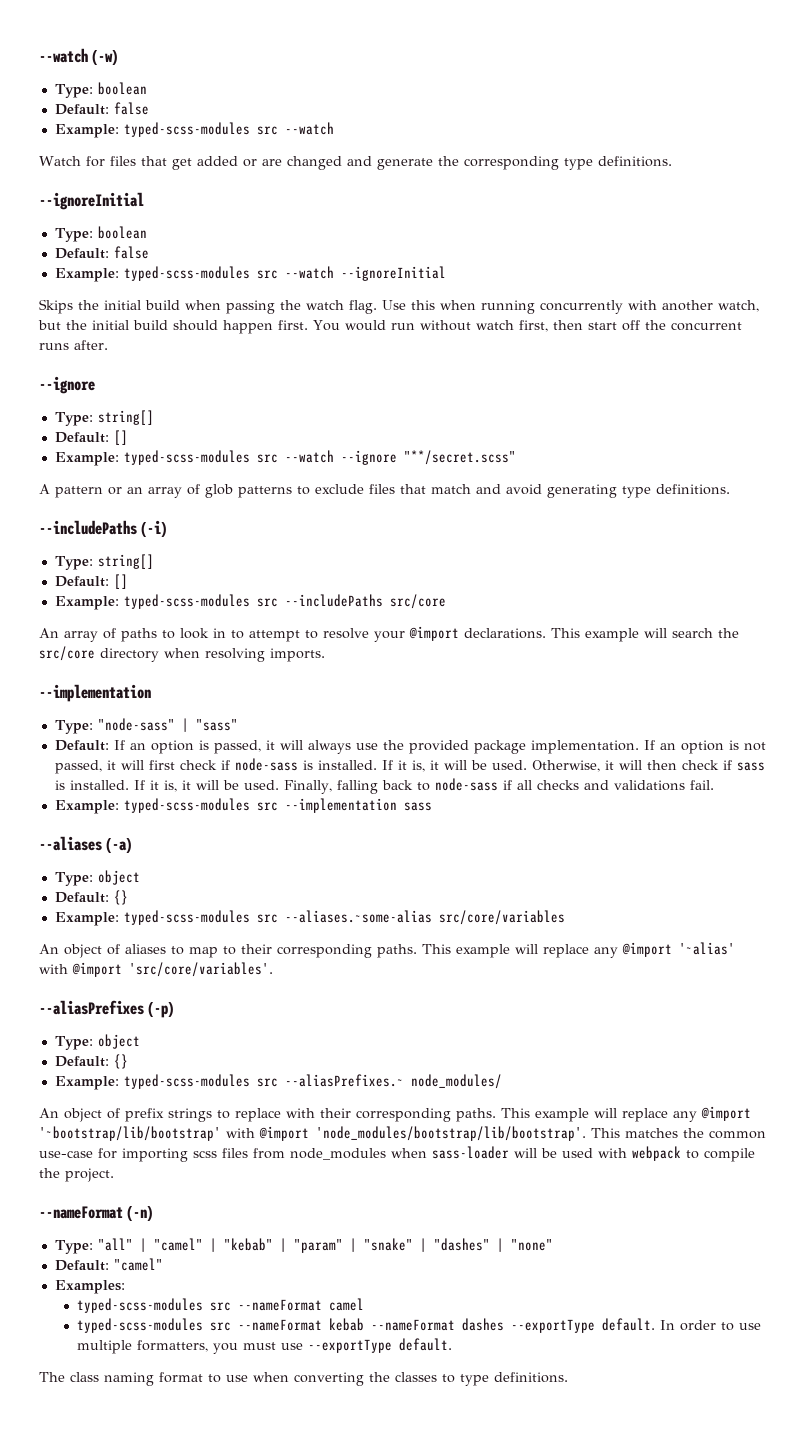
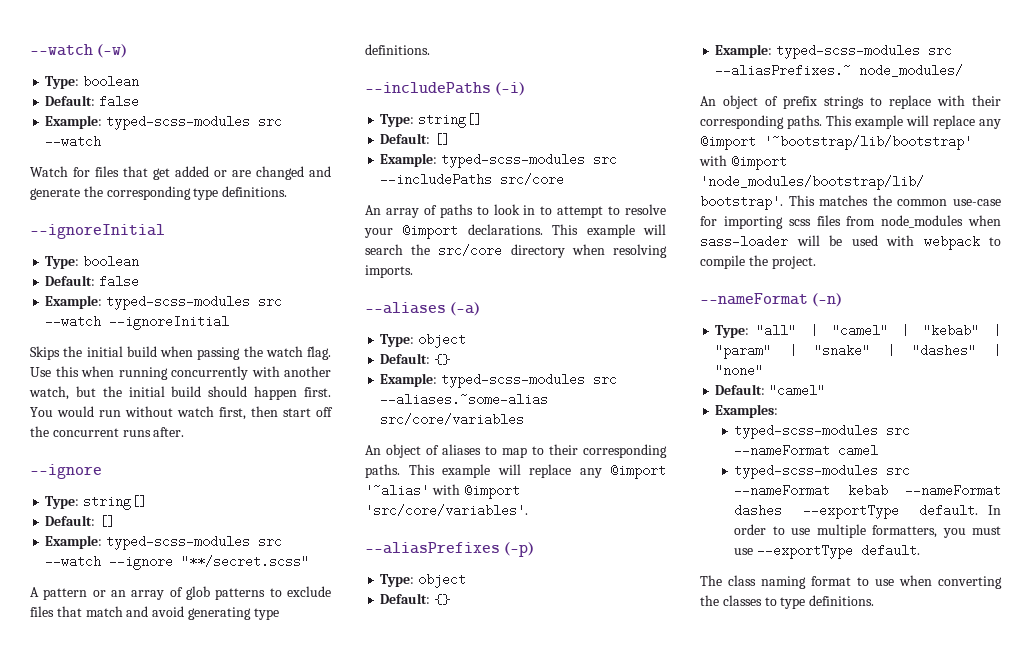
  This example will search the src/core directory when resolving imports.
- --implementation
- Type: "node-sass" | "sass"
- Default: If an option is passed, it will always use the provided package implementation. If an option is not passed, it will first check if node-sass is installed. If it is, it will be used. Otherwise, it will then check if sass is installed. If it is, it will be used. Finally, falling back to node-sass if all checks and validations fail.
- Example: typed-scss-modules src --implementation sass

